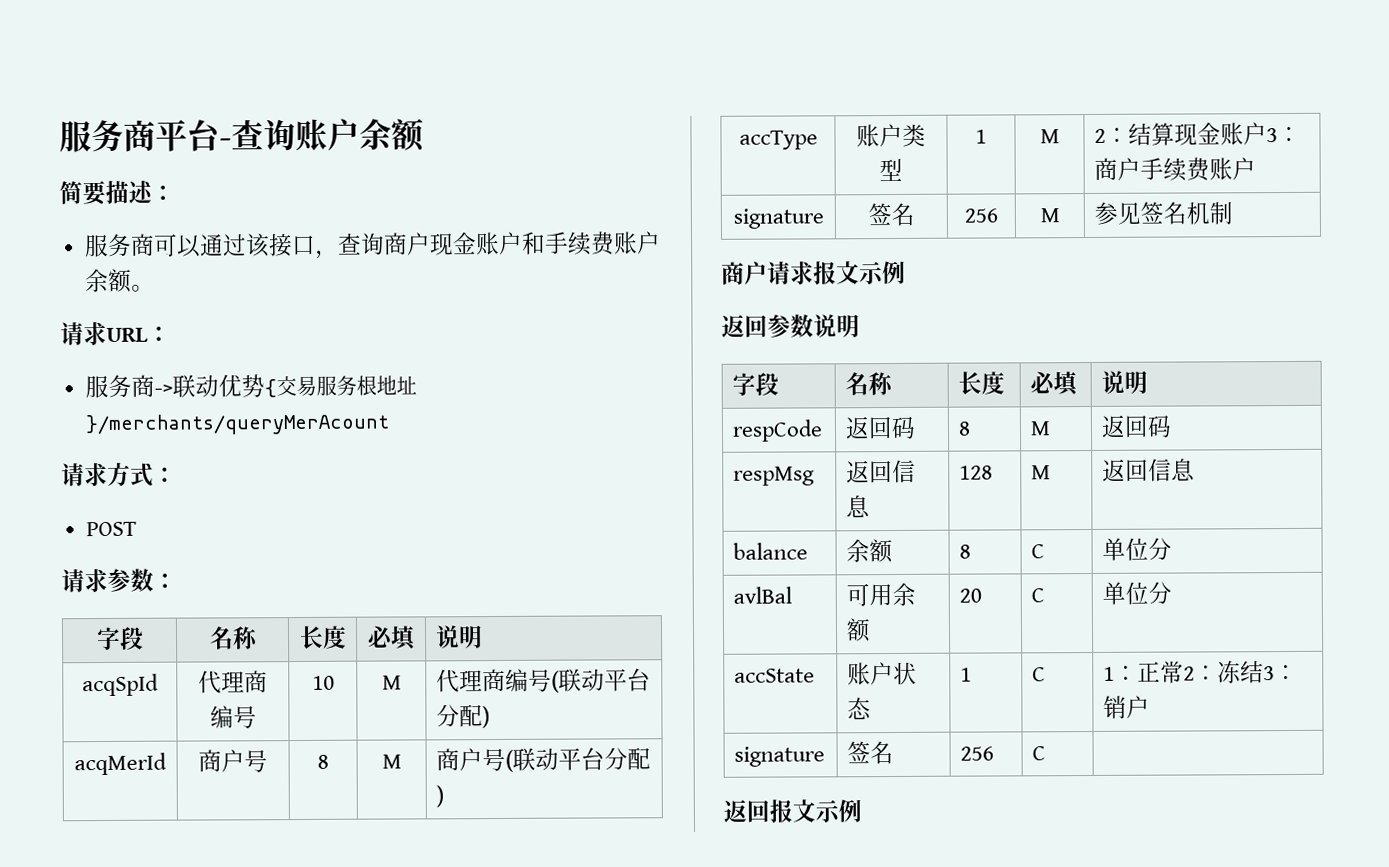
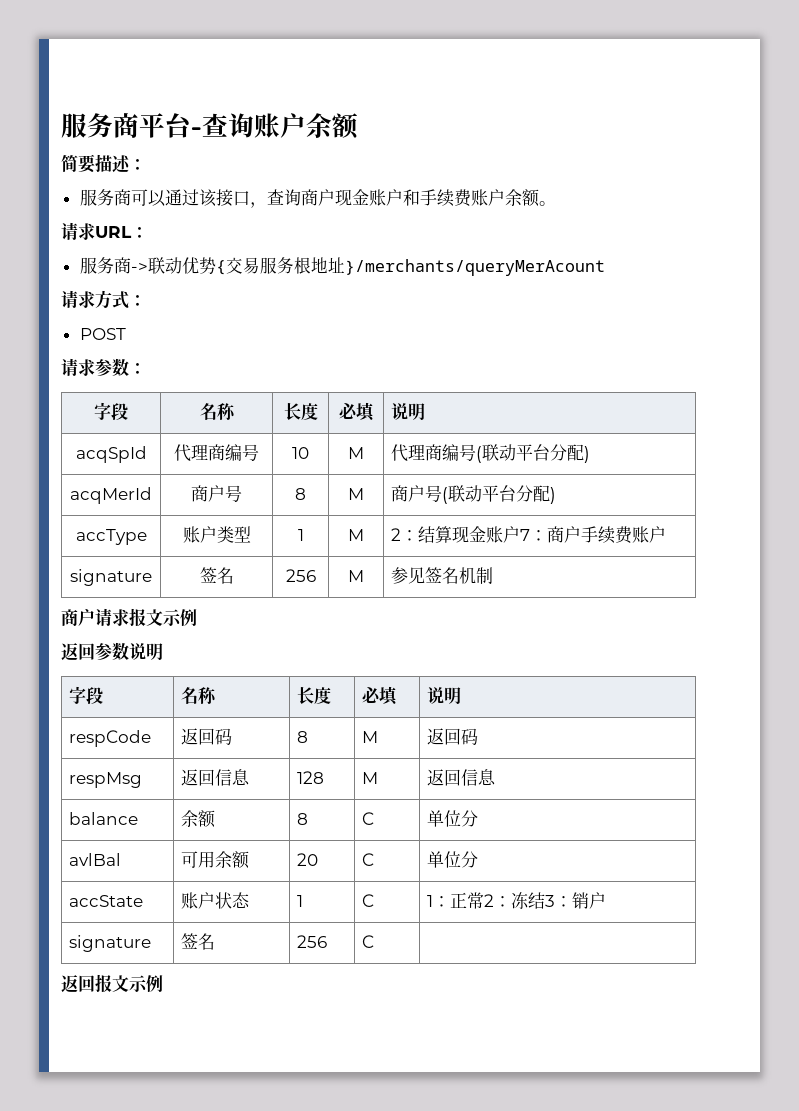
- accType | 账户类型 | 1 | M | 2：结算现金账户3：商户手续费账户
+ accType | 账户类型 | 1 | M | 2：结算现金账户7：商户手续费账户

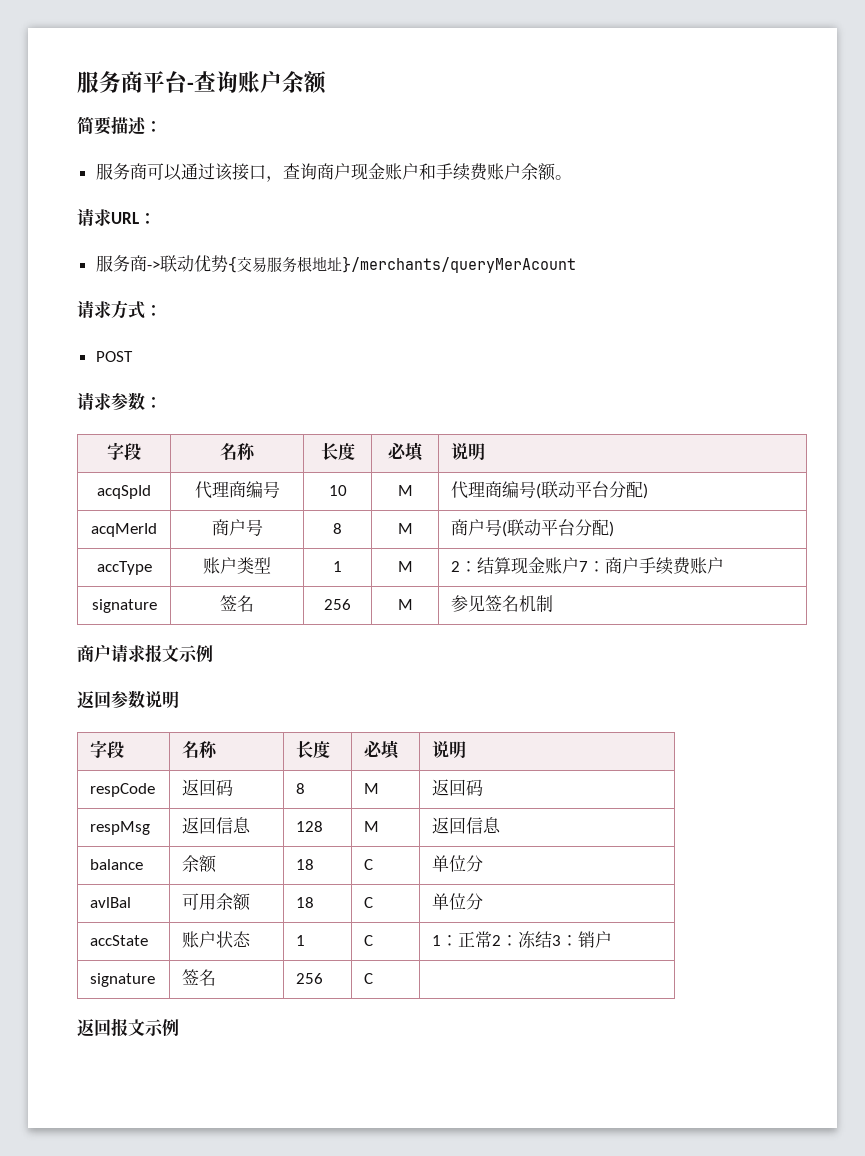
- balance | 余额 | 8 | C | 单位分
+ balance | 余额 | 18 | C | 单位分
- avlBal | 可用余额 | 20 | C | 单位分
+ avlBal | 可用余额 | 18 | C | 单位分

